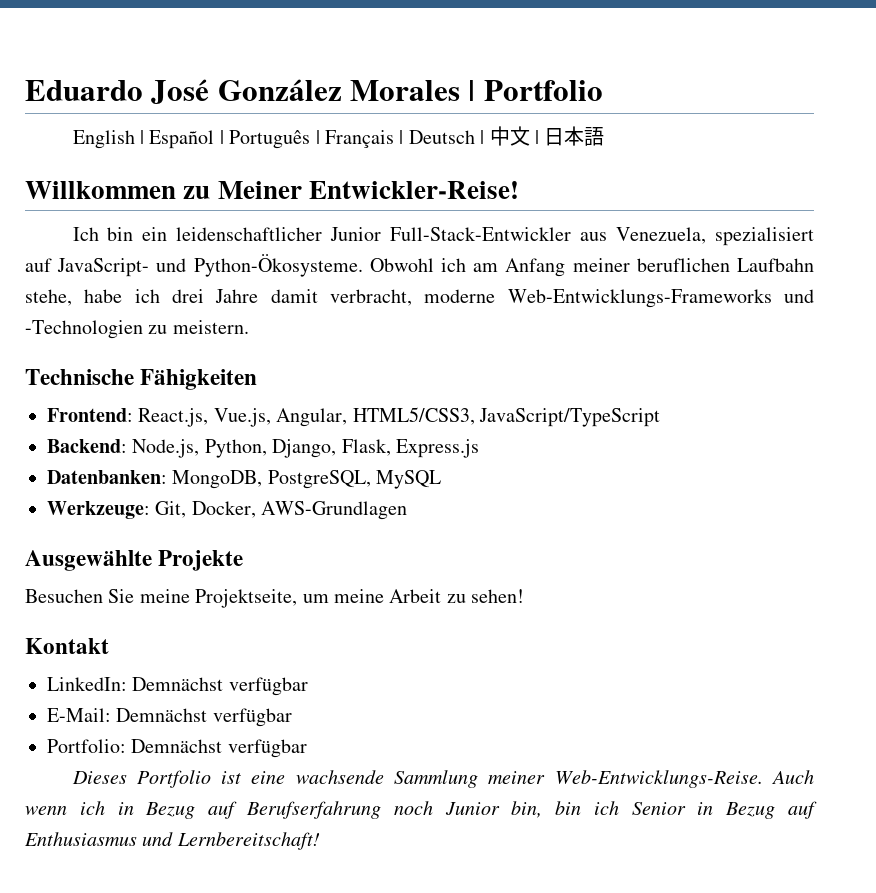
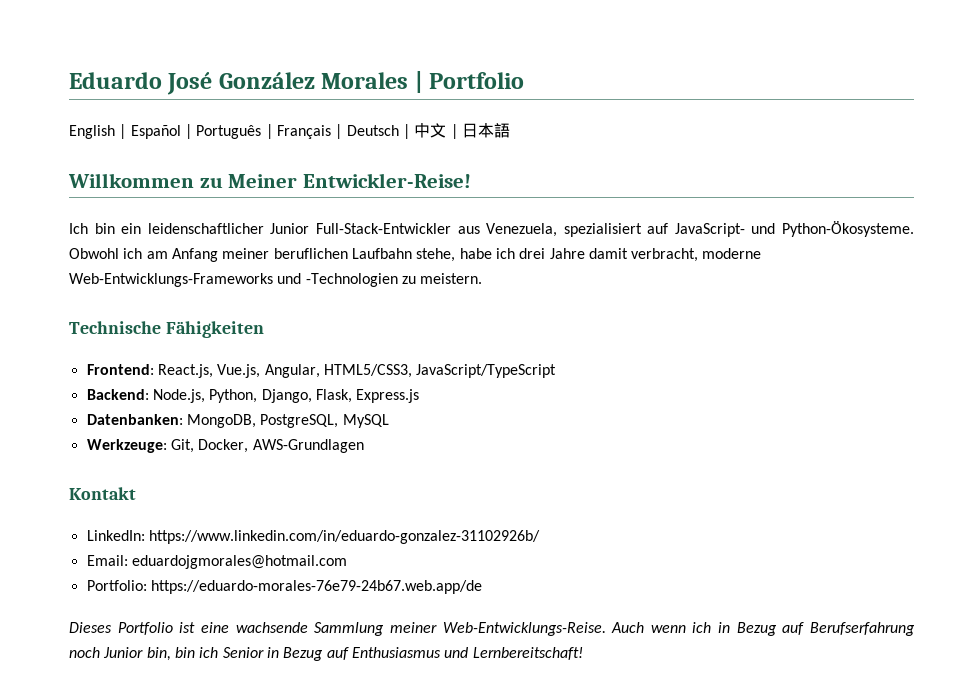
- Ausgewählte Projekte
- Besuchen Sie meine Projektseite, um meine Arbeit zu sehen!
  Kontakt
- LinkedIn: Demnächst verfügbar
- E-Mail: Demnächst verfügbar
+ LinkedIn: https://www.linkedin.com/in/eduardo-gonzalez-31102926b/
+ Email: eduardojgmorales@hotmail.com
- Portfolio: Demnächst verfügbar
+ Portfolio: https://eduardo-morales-76e79-24b67.web.app/de

